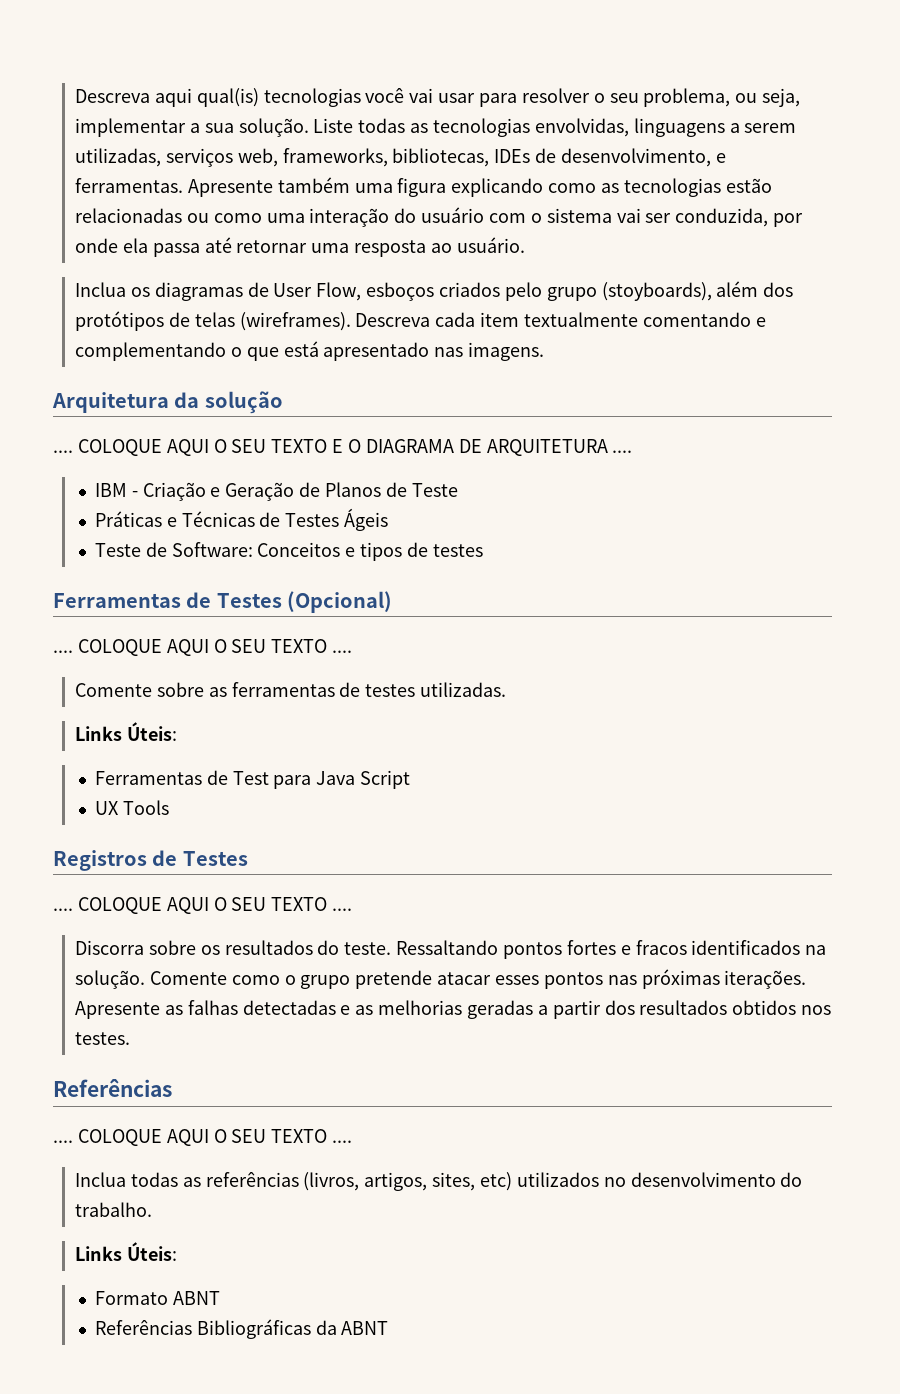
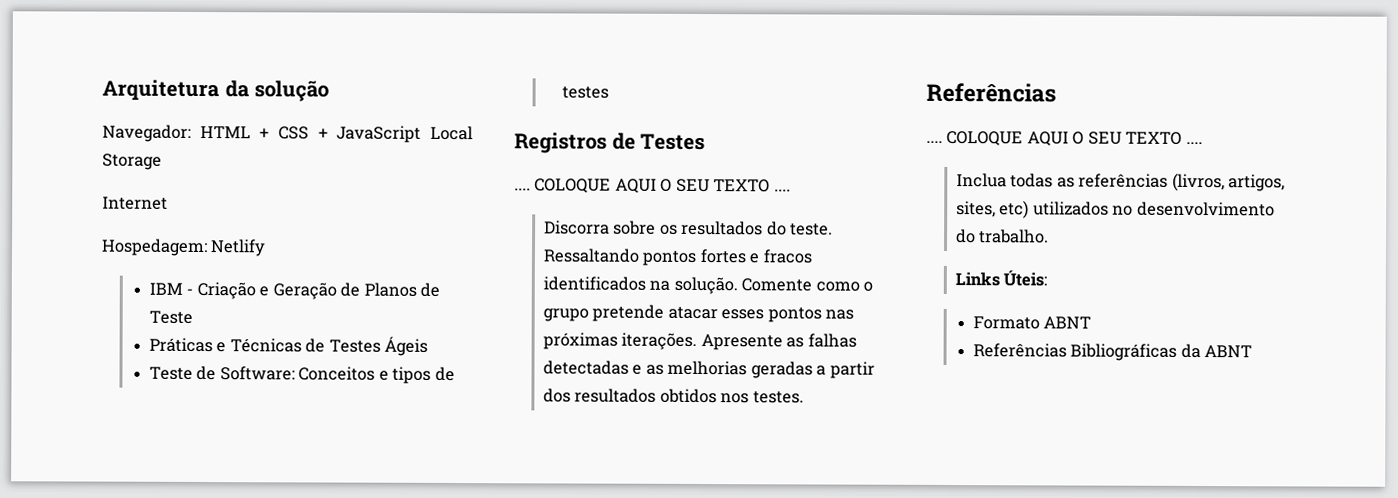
- Descreva aqui qual(is) tecnologias você vai usar para resolver o seu problema, ou seja, implementar a sua solução. Liste todas as tecnologias envolvidas, linguagens a serem utilizadas, serviços web, frameworks, bibliotecas, IDEs de desenvolvimento, e ferramentas. Apresente também uma figura explicando como as tecnologias estão relacionadas ou como uma interação do usuário com o sistema vai ser conduzida, por onde ela passa até retornar uma resposta ao usuário.
- Inclua os diagramas de User Flow, esboços criados pelo grupo (stoyboards), além dos protótipos de telas (wireframes). Descreva cada item textualmente comentando e complementando o que está apresentado nas imagens.
  Arquitetura da solução
- .... COLOQUE AQUI O SEU TEXTO E O DIAGRAMA DE ARQUITETURA ....
+ Navegador: HTML + CSS + JavaScript Local Storage
+ Internet
+ Hospedagem: Netlify
- Ferramentas de Testes (Opcional)
- .... COLOQUE AQUI O SEU TEXTO ....
- Comente sobre as ferramentas de testes utilizadas.
- Links Úteis:
- Ferramentas de Test para Java Script
- UX Tools

